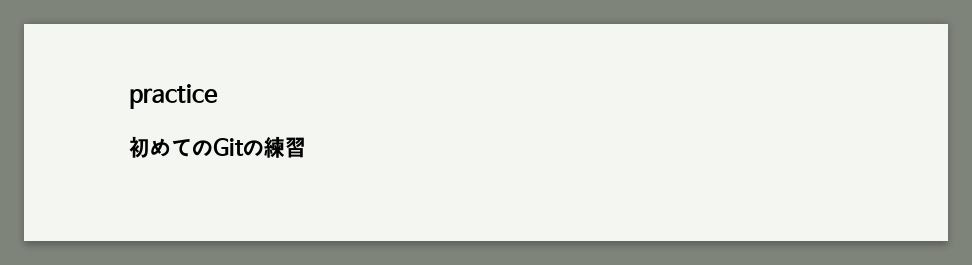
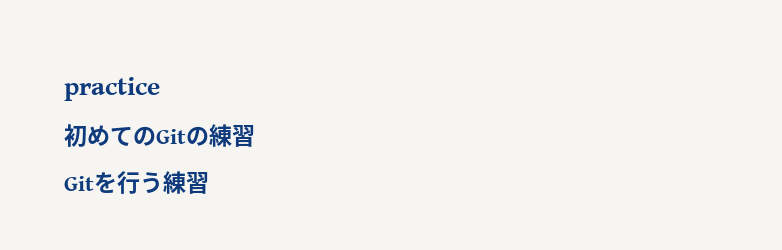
+ Gitを行う練習

